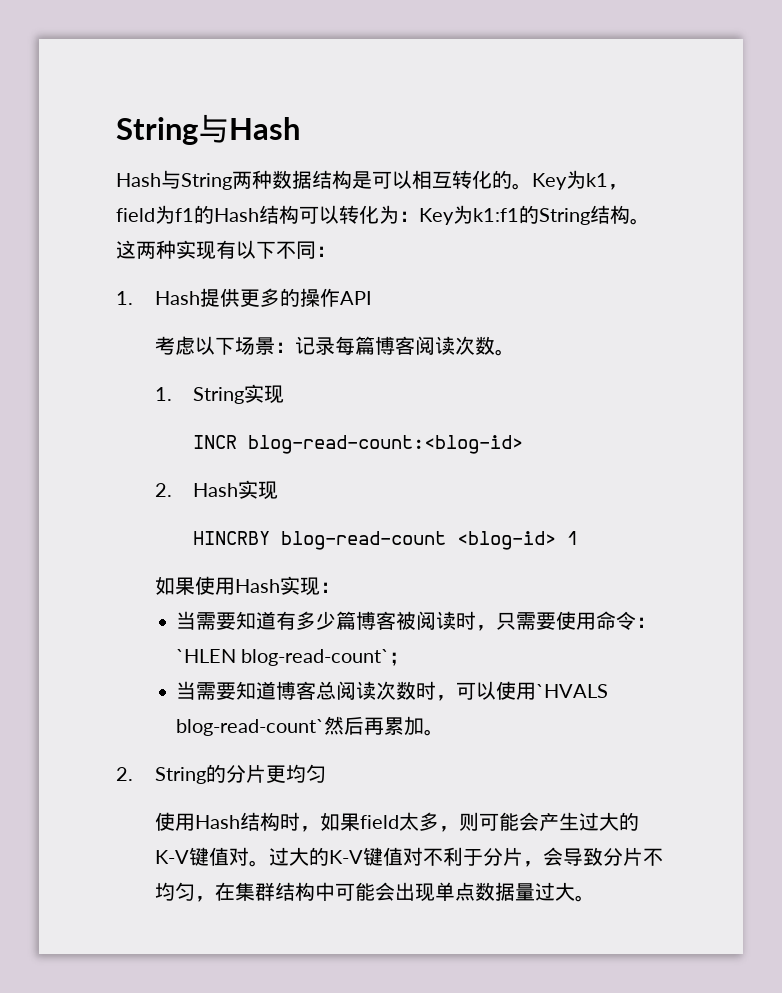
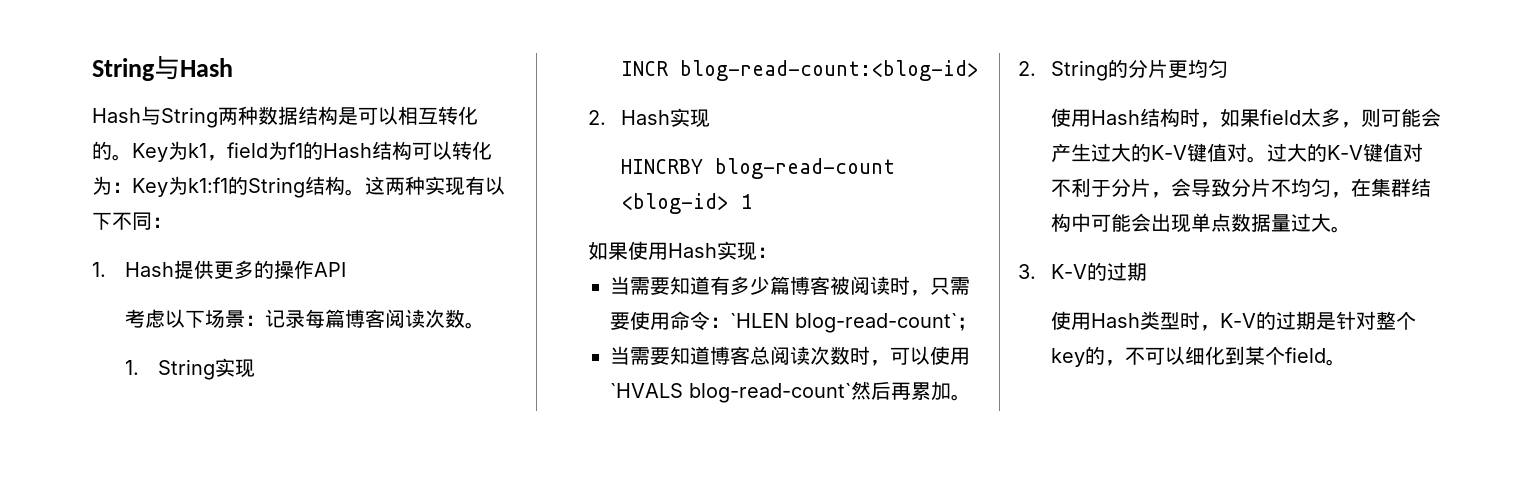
+ 3. K-V的过期
+ 使用Hash类型时，K-V的过期是针对整个key的，不可以细化到某个field。

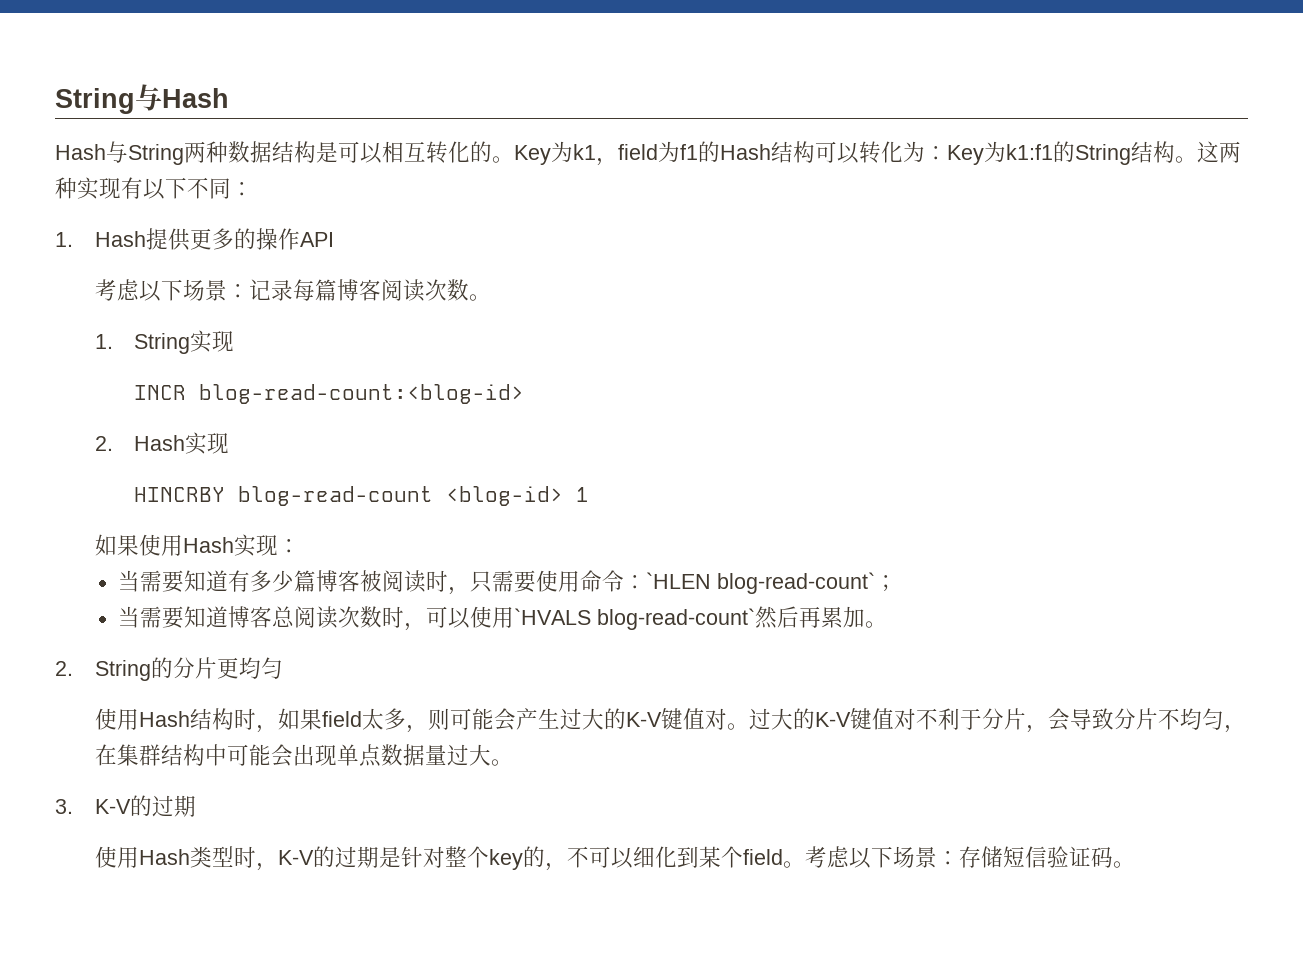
+ 考虑以下场景：存储短信验证码。

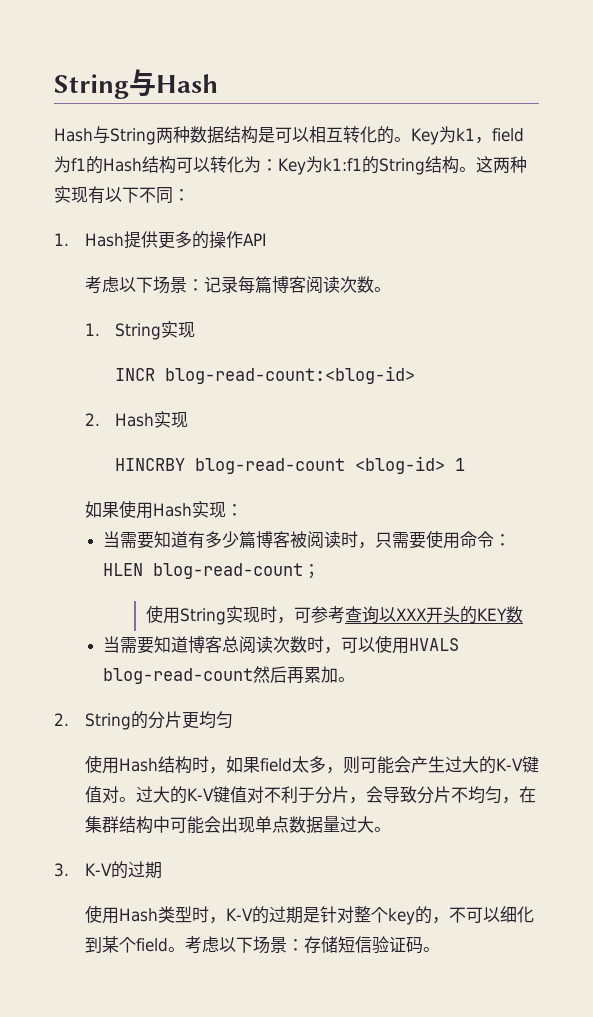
- 当需要知道有多少篇博客被阅读时，只需要使用命令：`HLEN blog-read-count`；
+ 当需要知道有多少篇博客被阅读时，只需要使用命令：HLEN blog-read-count；
+ 使用String实现时，可参考查询以XXX开头的KEY数
- 当需要知道博客总阅读次数时，可以使用`HVALS blog-read-count`然后再累加。
+ 当需要知道博客总阅读次数时，可以使用HVALS blog-read-count然后再累加。

